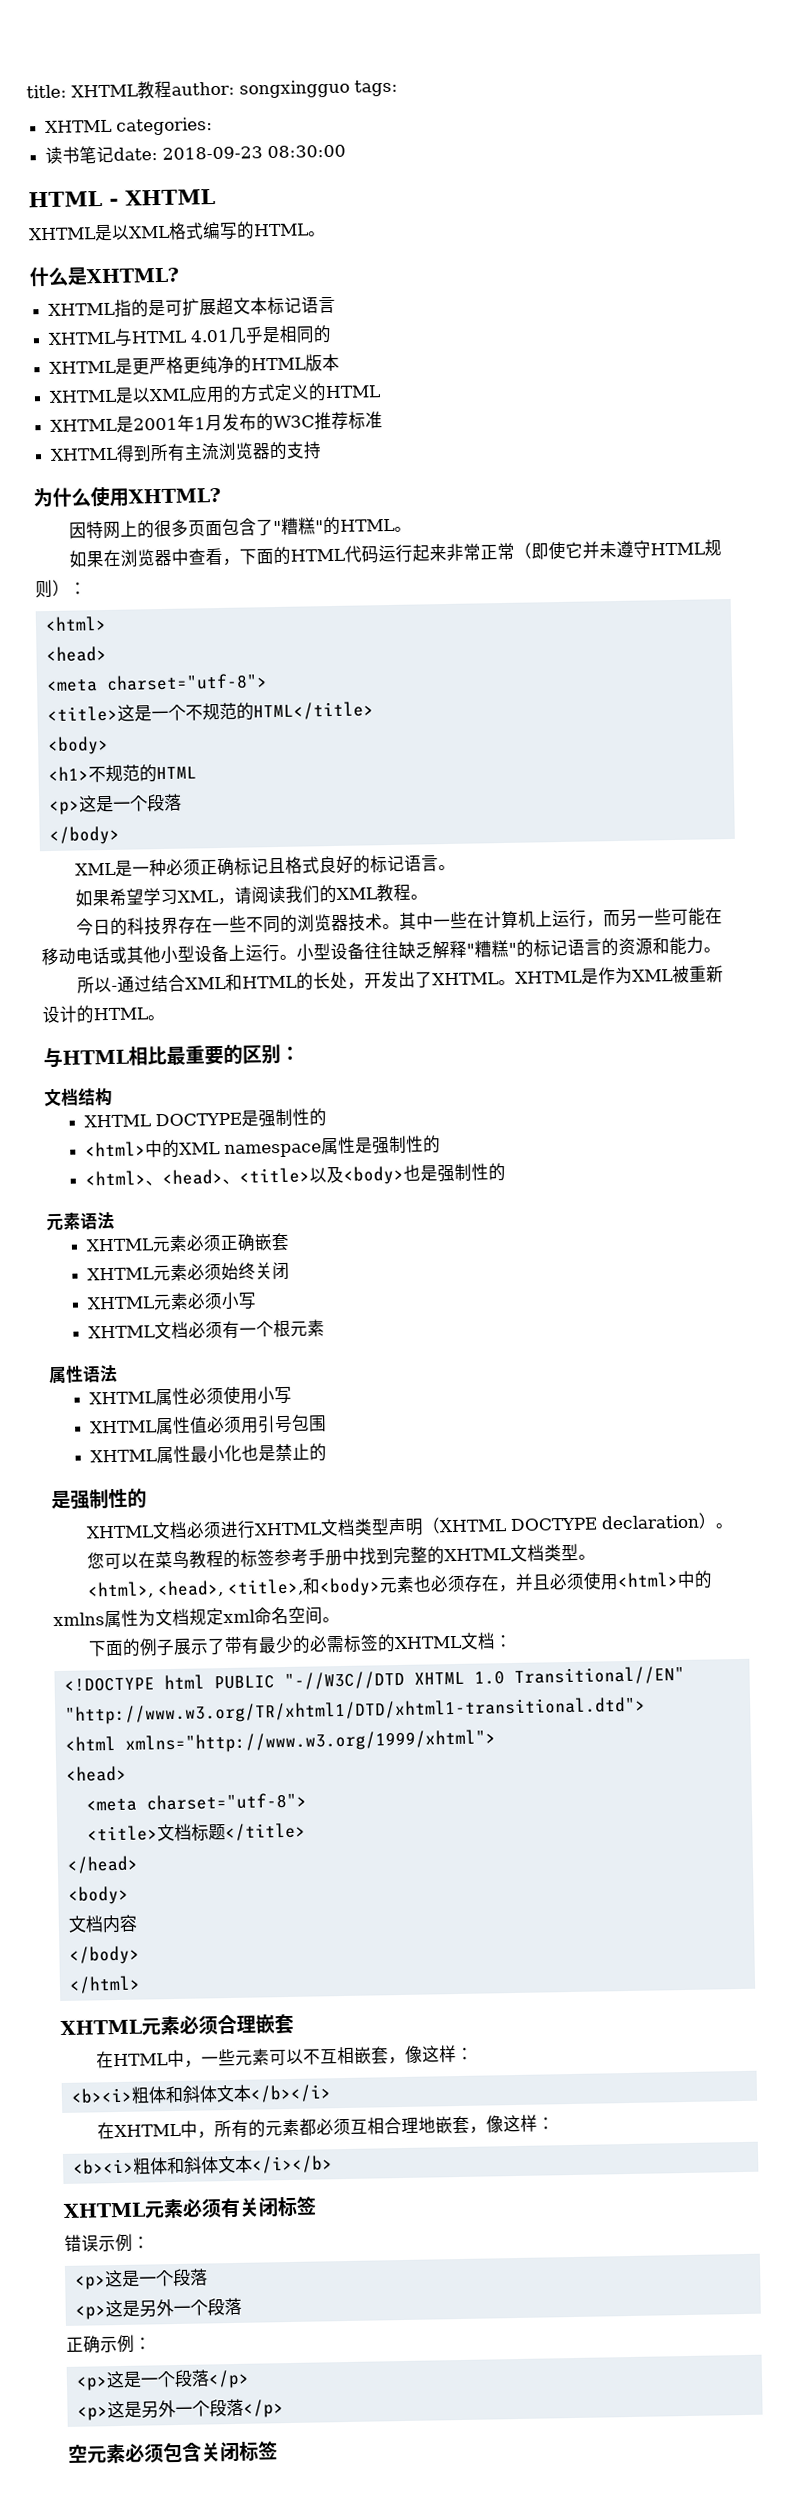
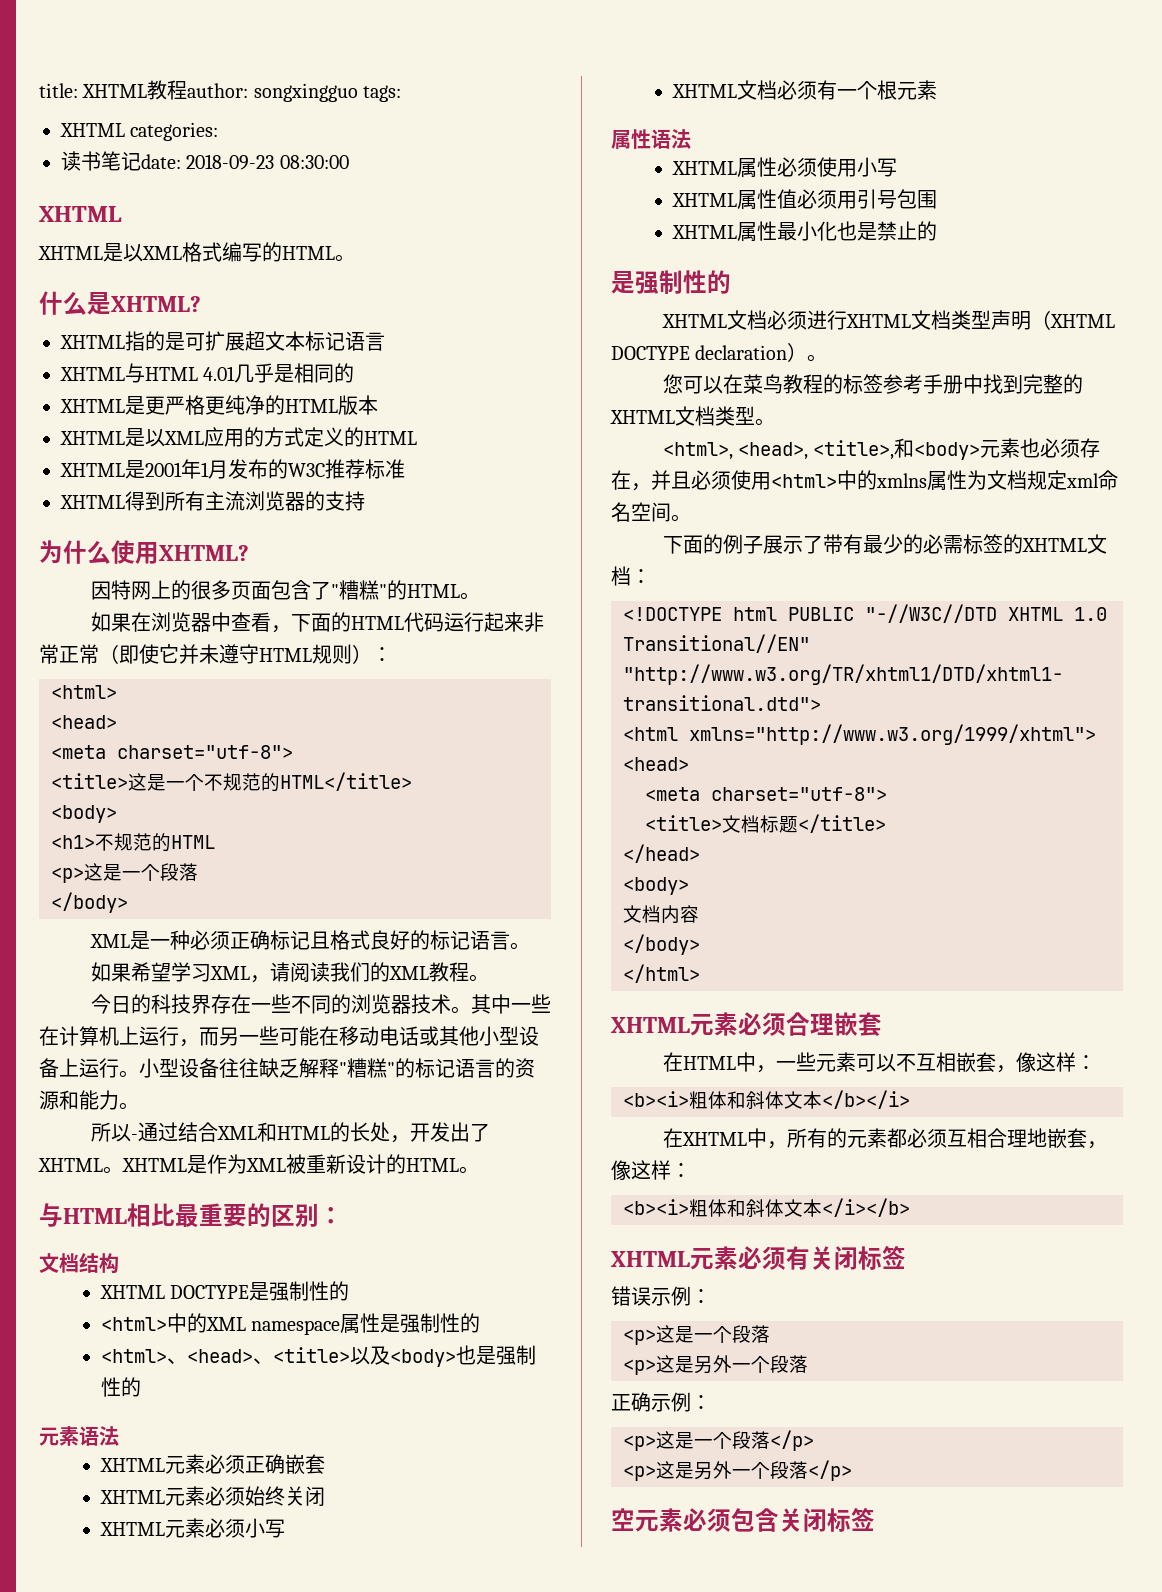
  读书笔记date: 2018-09-23 08:30:00
- HTML - XHTML
+ XHTML

